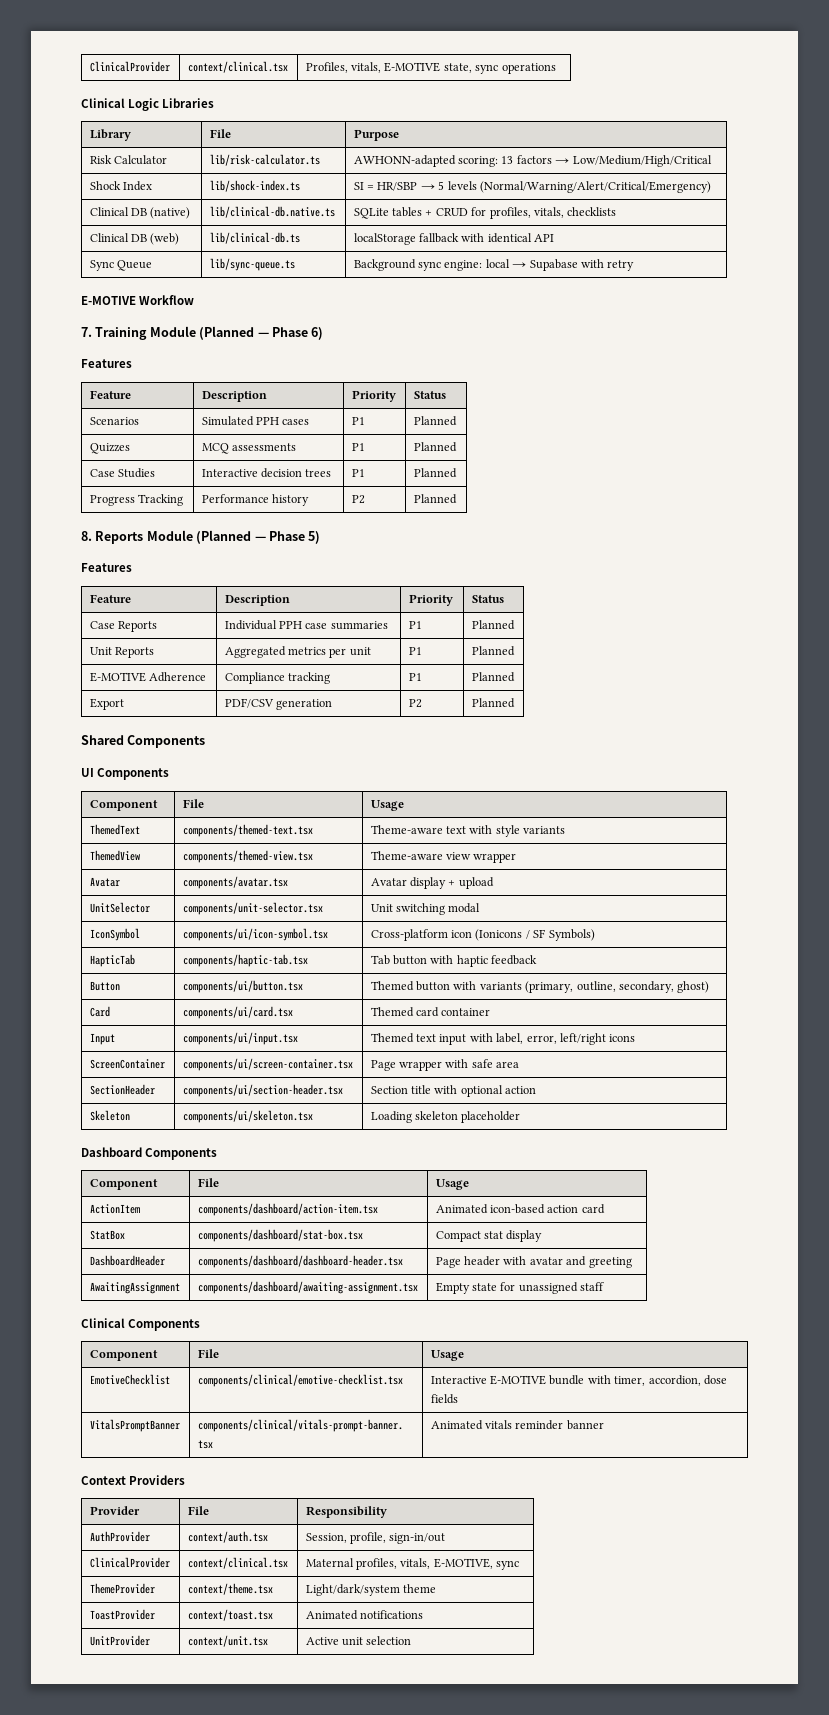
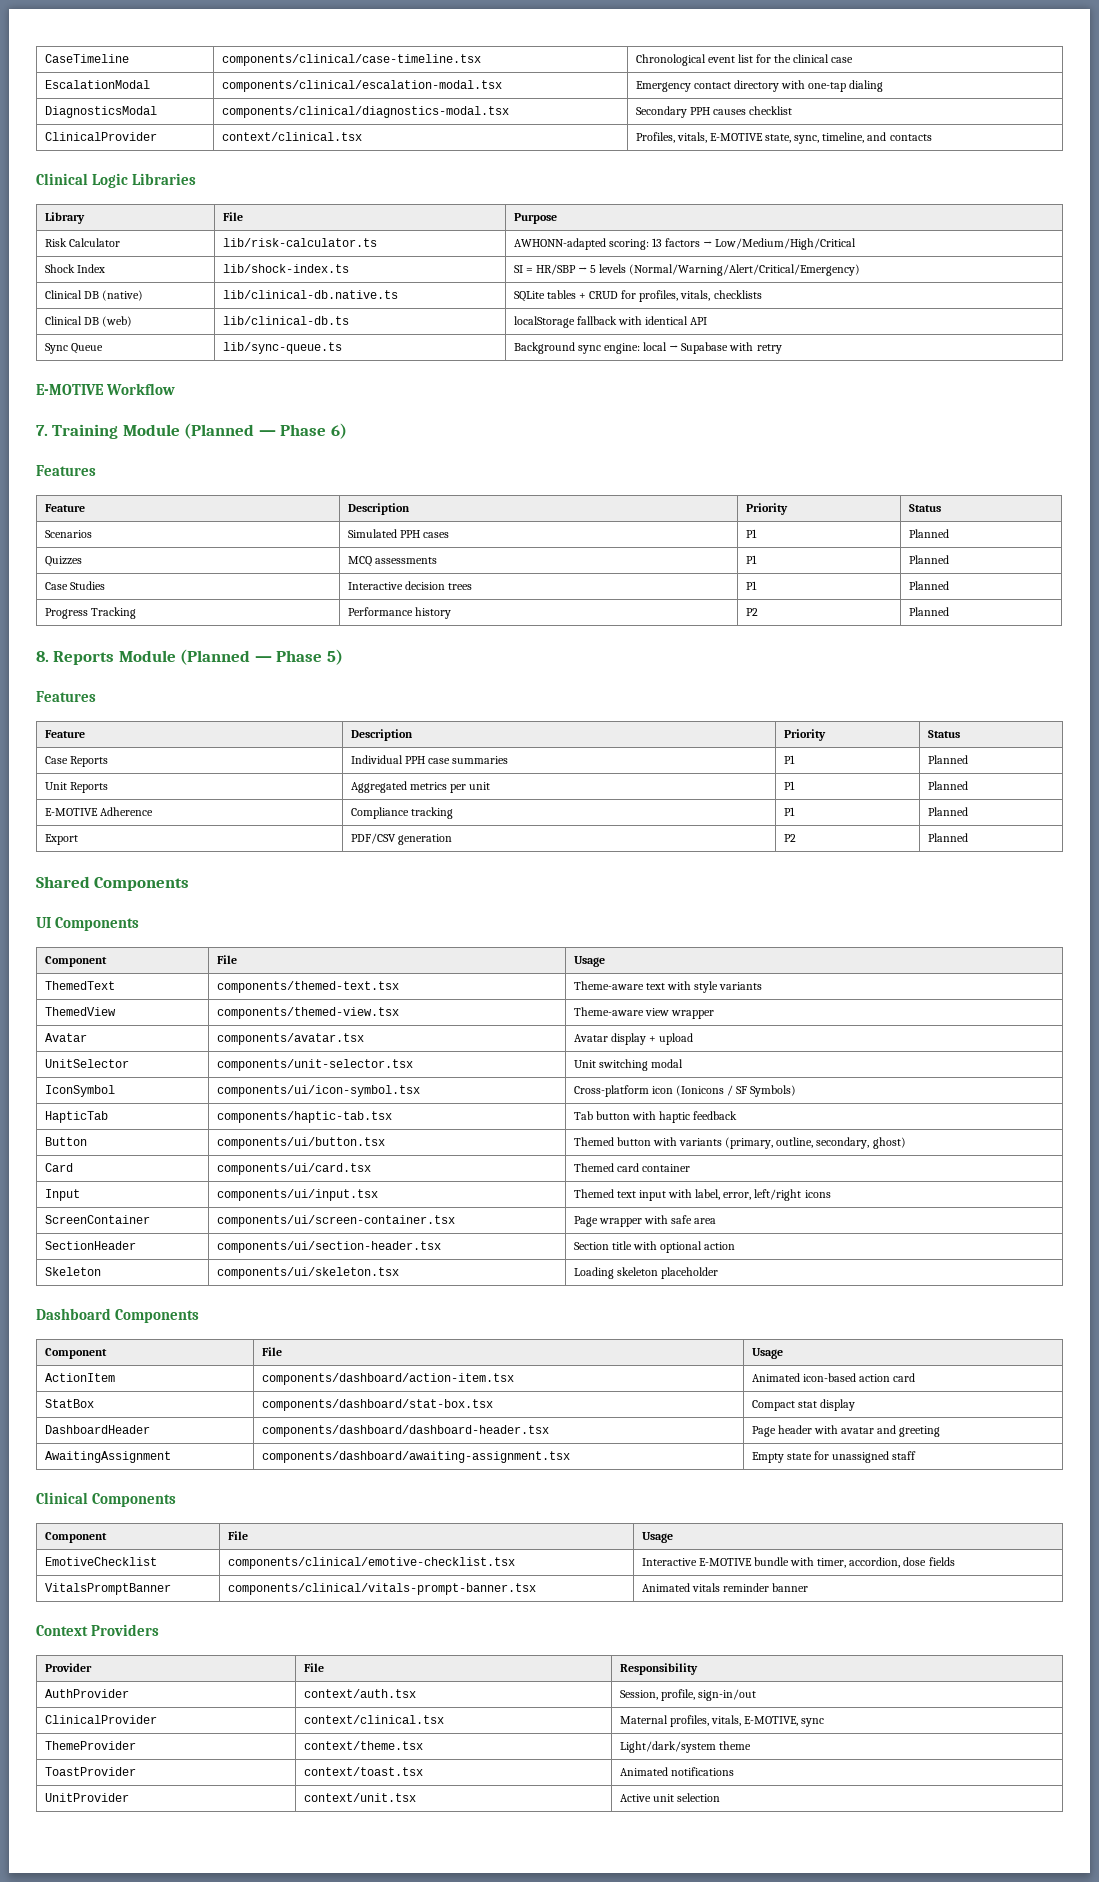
+ CaseTimeline | components/clinical/case-timeline.tsx | Chronological event list for the clinical case
+ EscalationModal | components/clinical/escalation-modal.tsx | Emergency contact directory with one-tap dialing
+ DiagnosticsModal | components/clinical/diagnostics-modal.tsx | Secondary PPH causes checklist
- ClinicalProvider | context/clinical.tsx | Profiles, vitals, E-MOTIVE state, sync operations
+ ClinicalProvider | context/clinical.tsx | Profiles, vitals, E-MOTIVE state, sync, timeline, and contacts

